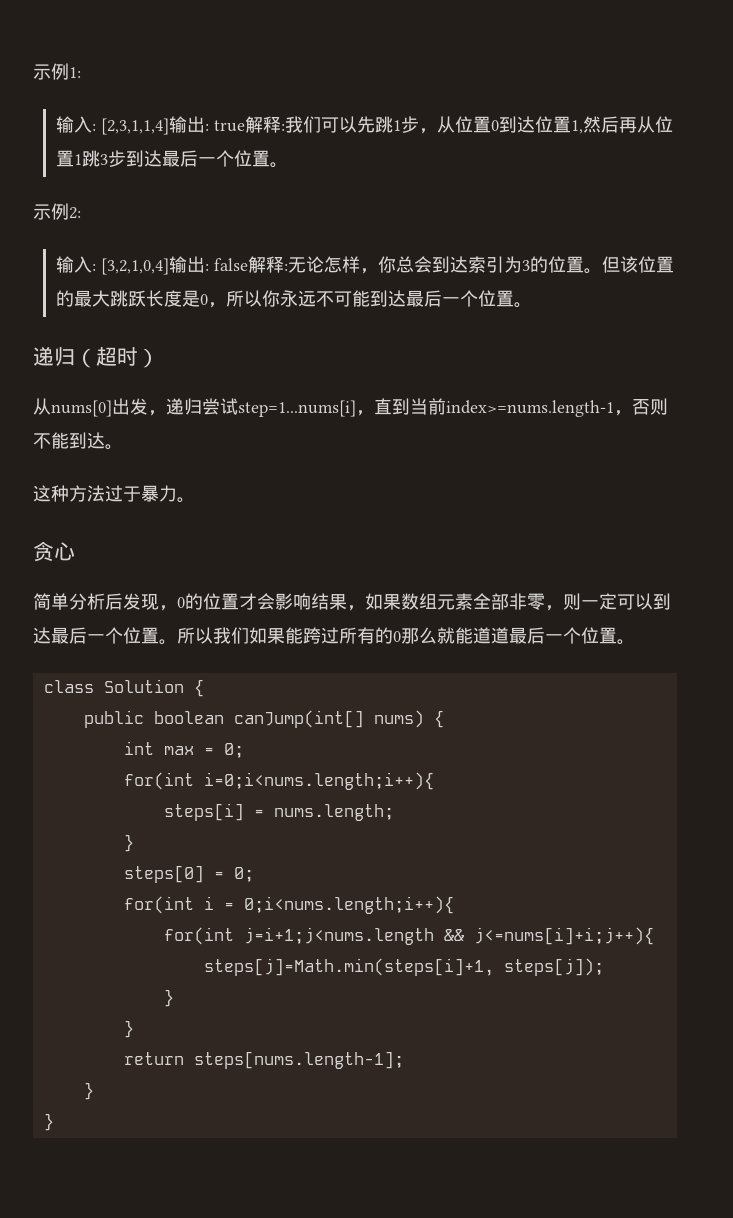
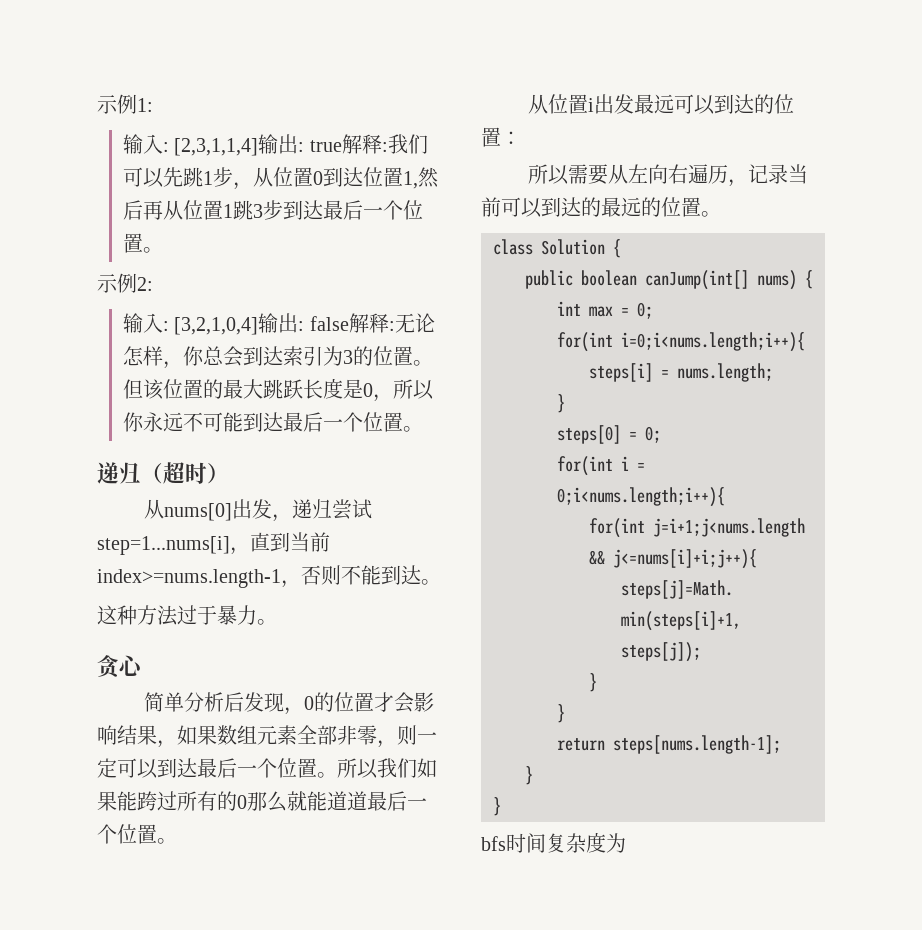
+ 从位置i出发最远可以到达的位置：
+ 所以需要从左向右遍历，记录当前可以到达的最远的位置。
+ bfs时间复杂度为

